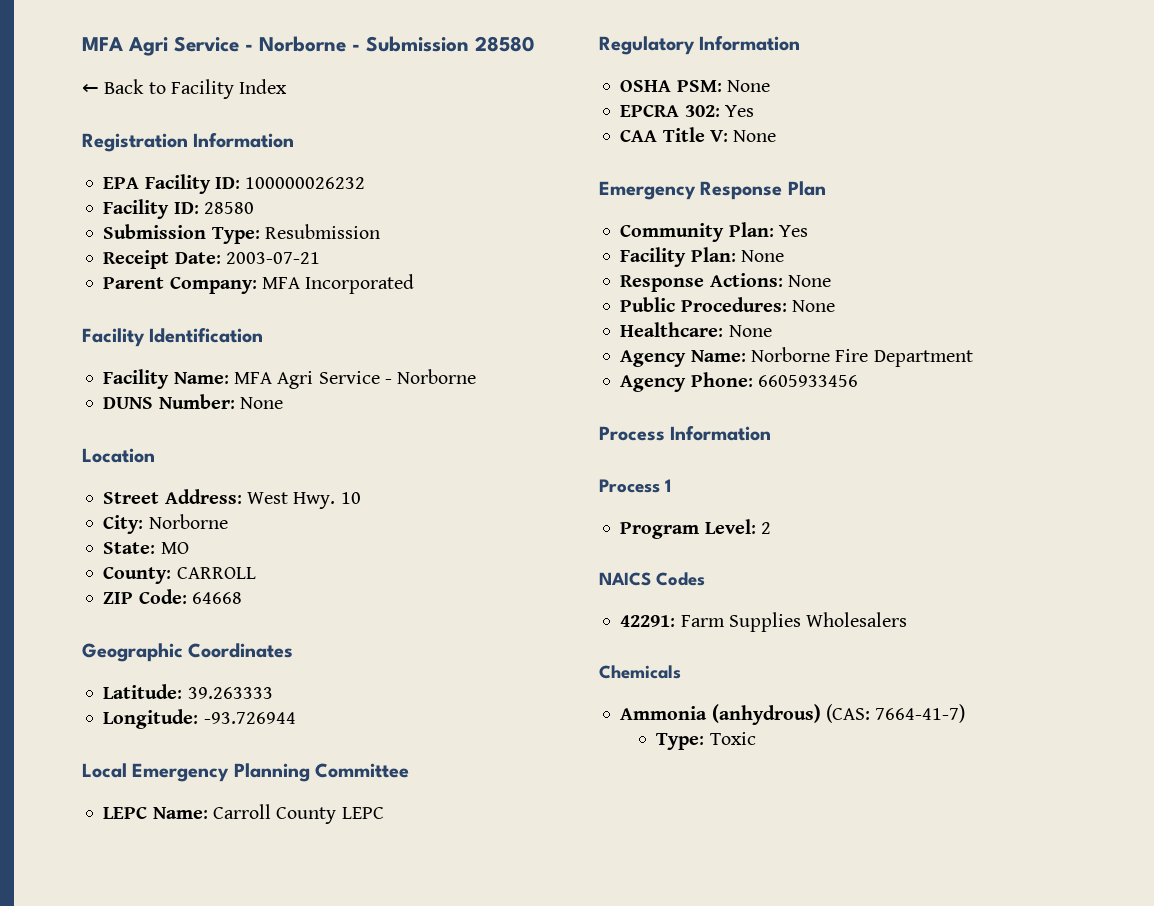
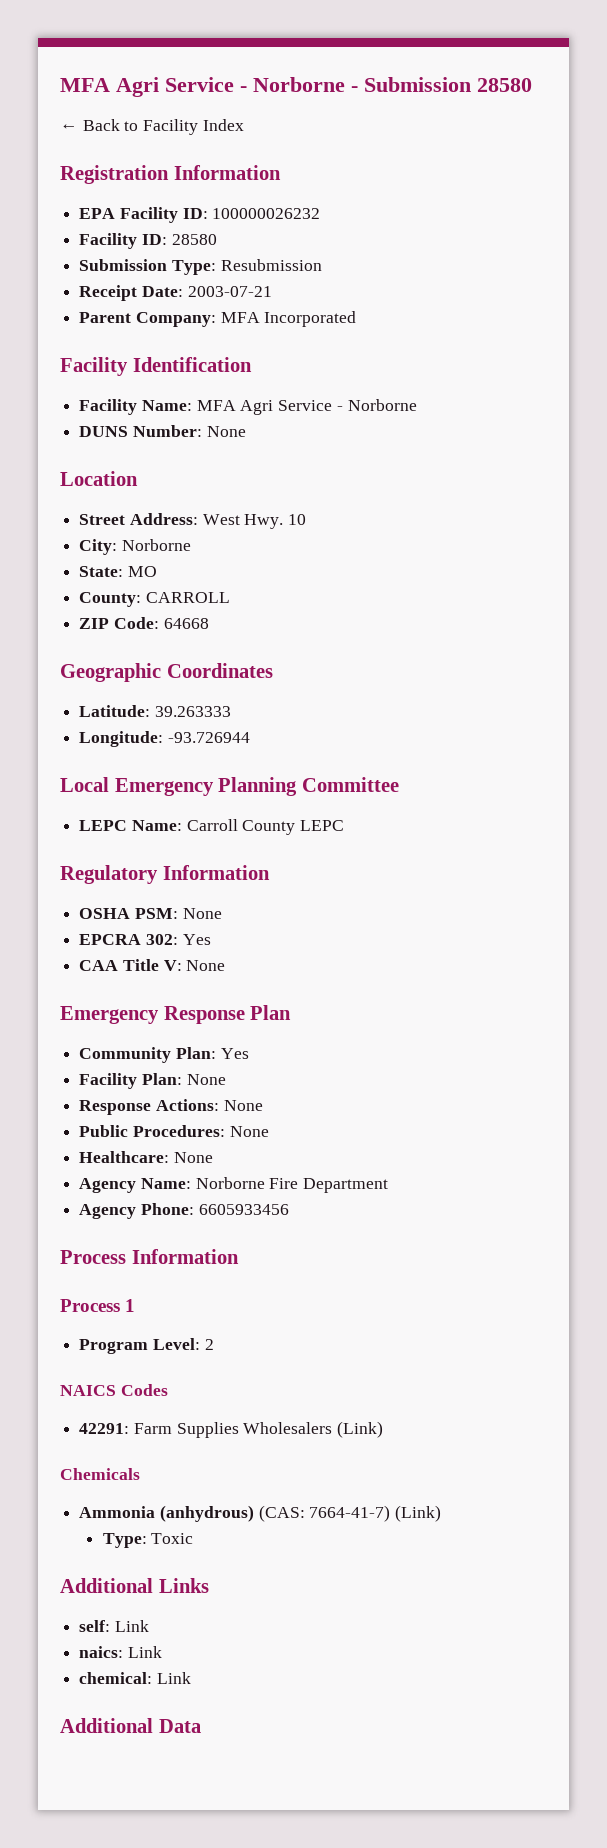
- 42291: Farm Supplies Wholesalers
+ 42291: Farm Supplies Wholesalers (Link)
- Ammonia (anhydrous) (CAS: 7664-41-7)
+ Ammonia (anhydrous) (CAS: 7664-41-7) (Link)
+ Additional Links
+ self: Link
+ naics: Link
+ chemical: Link
+ Additional Data

